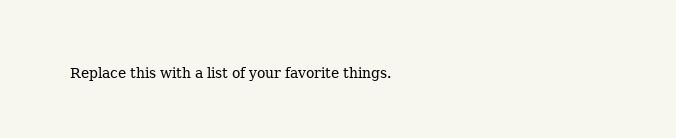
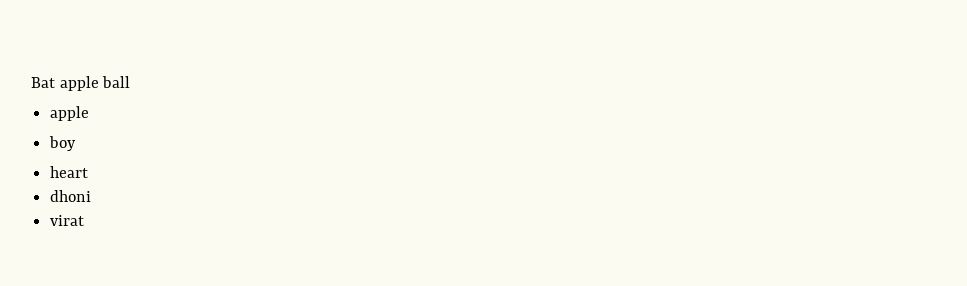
- Replace this with a list of your favorite things.
+ Bat apple ball
+ apple
+ boy
+ heart
+ dhoni
+ virat

